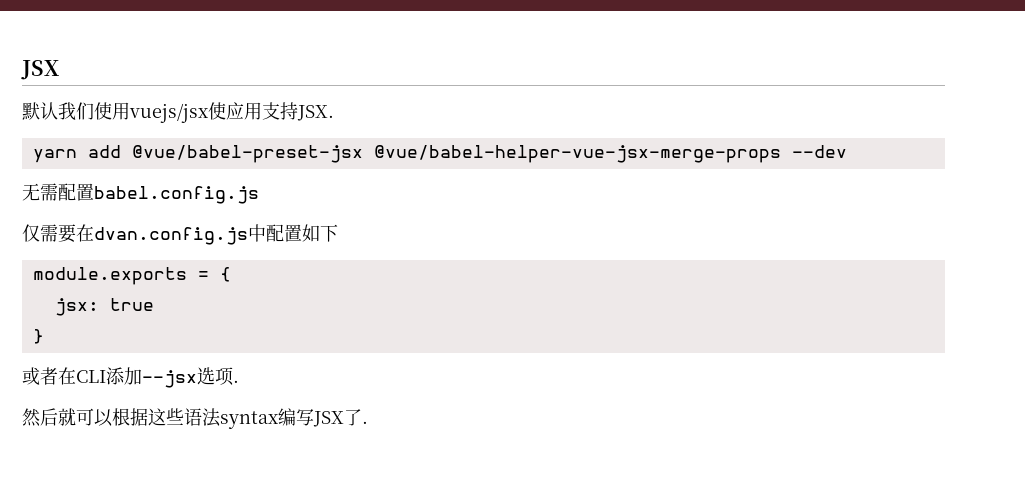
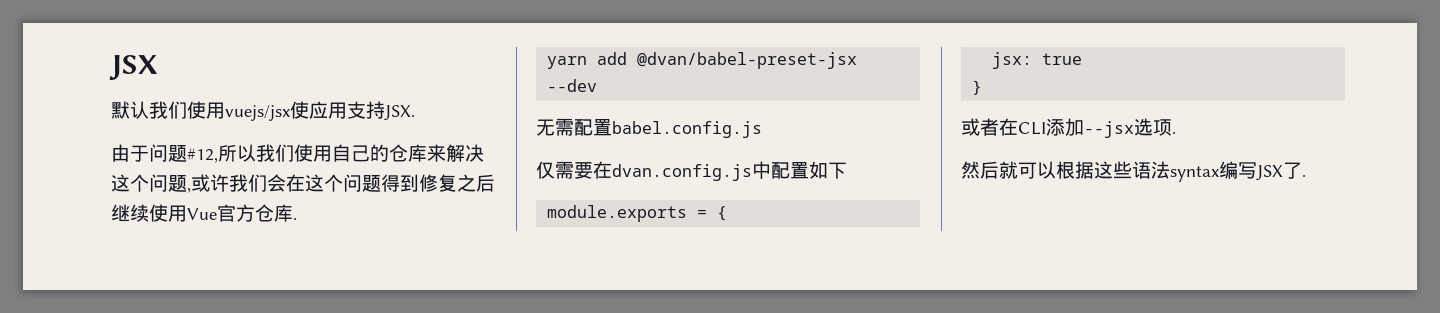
+ 由于问题#12,所以我们使用自己的仓库来解决这个问题,或许我们会在这个问题得到修复之后继续使用Vue官方仓库.
- yarn add @vue/babel-preset-jsx @vue/babel-helper-vue-jsx-merge-props --dev
+ yarn add @dvan/babel-preset-jsx --dev

